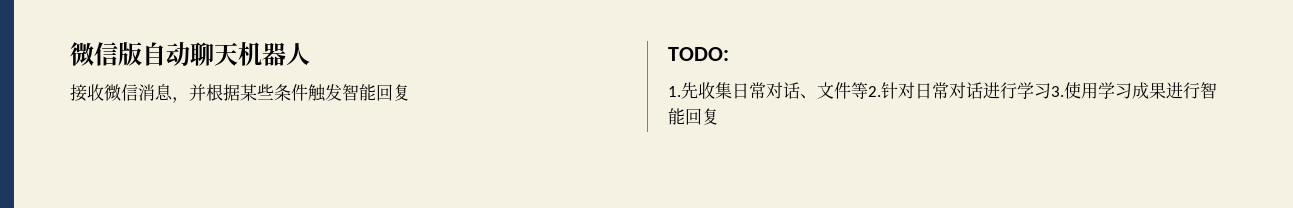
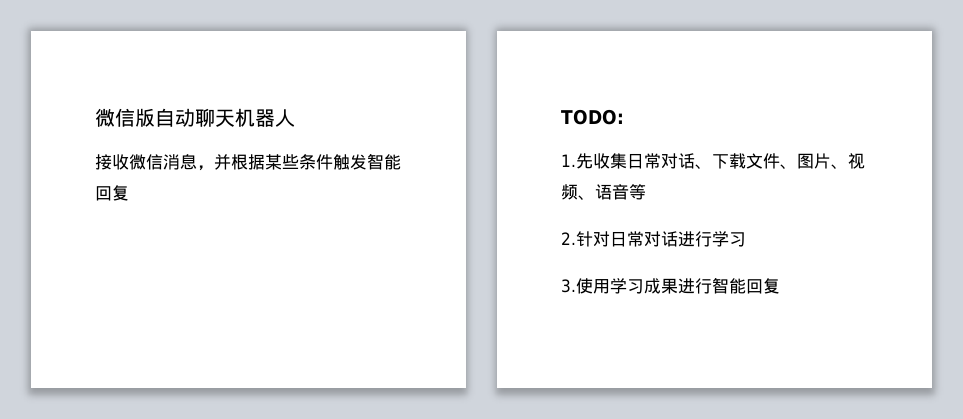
- 1.先收集日常对话、文件等2.针对日常对话进行学习3.使用学习成果进行智能回复
+ 1.先收集日常对话、下载文件、图片、视频、语音等
+ 2.针对日常对话进行学习
+ 3.使用学习成果进行智能回复

